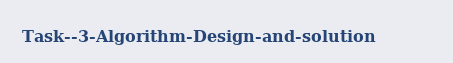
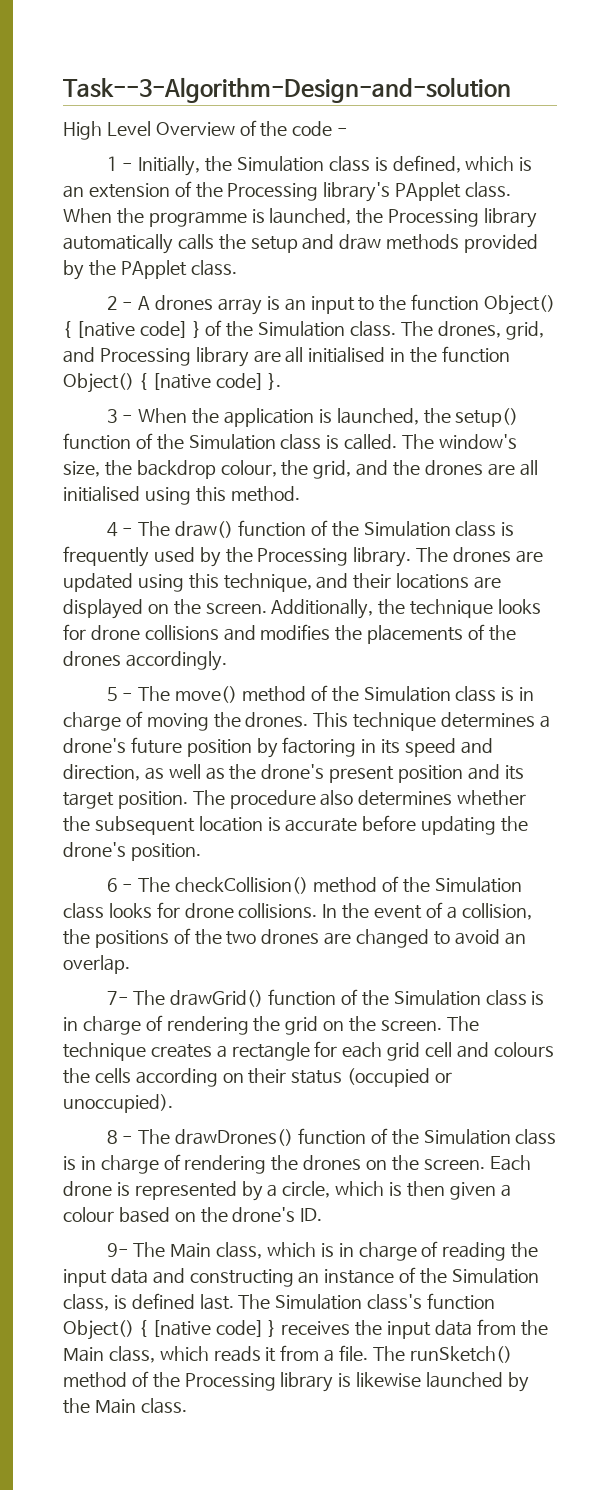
+ High Level Overview of the code -
+ 1 - Initially, the Simulation class is defined, which is an extension of the Processing library's PApplet class. When the programme is launched, the Processing library automatically calls the setup and draw methods provided by the PApplet class.
+ 2 - A drones array is an input to the function Object() { [native code] } of the Simulation class. The drones, grid, and Processing library are all initialised in the function Object() { [native code] }.
+ 3 - When the application is launched, the setup() function of the Simulation class is called. The window's size, the backdrop colour, the grid, and the drones are all initialised using this method.
+ 4 - The draw() function of the Simulation class is frequently used by the Processing library. The drones are updated using this technique, and their locations are displayed on the screen. Additionally, the technique looks for drone collisions and modifies the placements of the drones accordingly.
+ 5 - The move() method of the Simulation class is in charge of moving the drones. This technique determines a drone's future position by factoring in its speed and direction, as well as the drone's present position and its target position. The procedure also determines whether the subsequent location is accurate before updating the drone's position.
+ 6 - The checkCollision() method of the Simulation class looks for drone collisions. In the event of a collision, the positions of the two drones are changed to avoid an overlap.
+ 7- The drawGrid() function of the Simulation class is in charge of rendering the grid on the screen. The technique creates a rectangle for each grid cell and colours the cells according on their status (occupied or unoccupied).
+ 8 - The drawDrones() function of the Simulation class is in charge of rendering the drones on the screen. Each drone is represented by a circle, which is then given a colour based on the drone's ID.
+ 9- The Main class, which is in charge of reading the input data and constructing an instance of the Simulation class, is defined last. The Simulation class's function Object() { [native code] } receives the input data from the Main class, which reads it from a file. The runSketch() method of the Processing library is likewise launched by the Main class.

